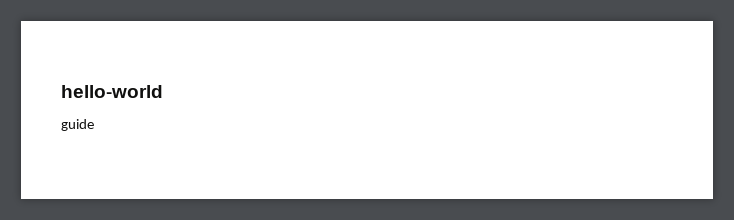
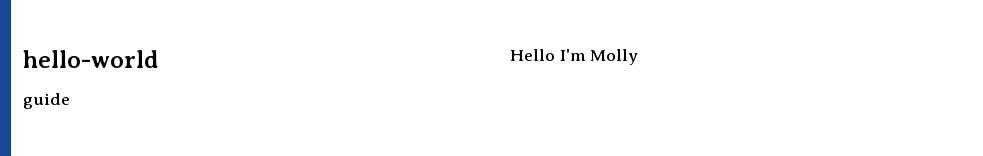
+ Hello I'm Molly

